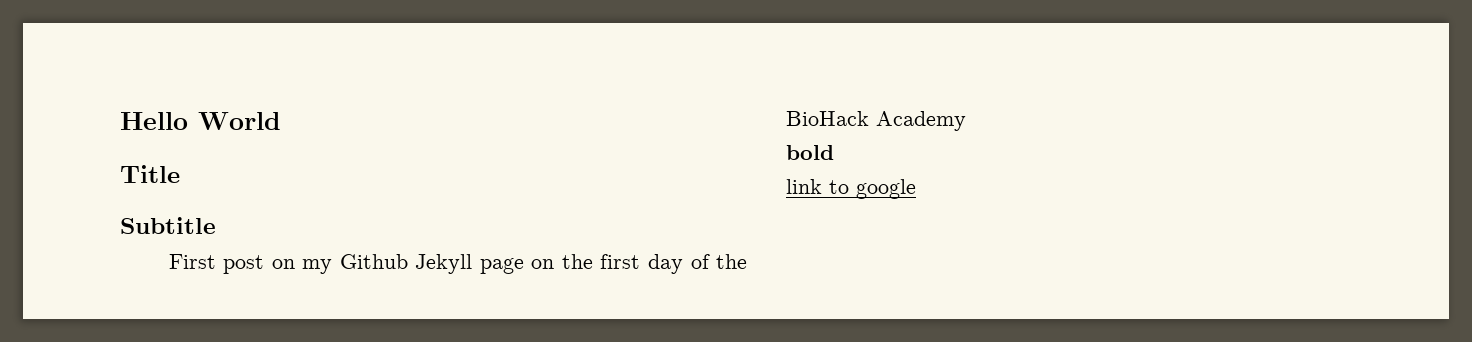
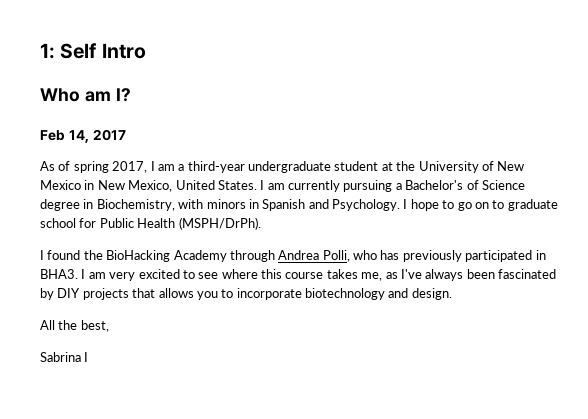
- Hello World
- Title
- Subtitle
- First post on my Github Jekyll page on the first day of the BioHack Academy
- bold
- link to google
+ 1: Self Intro
+ Who am I?
+ Feb 14, 2017
+ As of spring 2017, I am a third-year undergraduate student at the University of New Mexico in New Mexico, United States. I am currently pursuing a Bachelor's of Science degree in Biochemistry, with minors in Spanish and Psychology. I hope to go on to graduate school for Public Health (MSPH/DrPh).
+ I found the BioHacking Academy through Andrea Polli, who has previously participated in BHA3. I am very excited to see where this course takes me, as I've always been fascinated by DIY projects that allows you to incorporate biotechnology and design.
+ All the best,
+ Sabrina I

